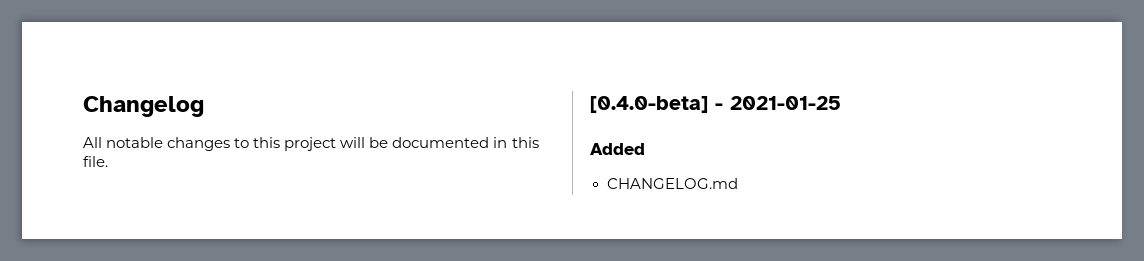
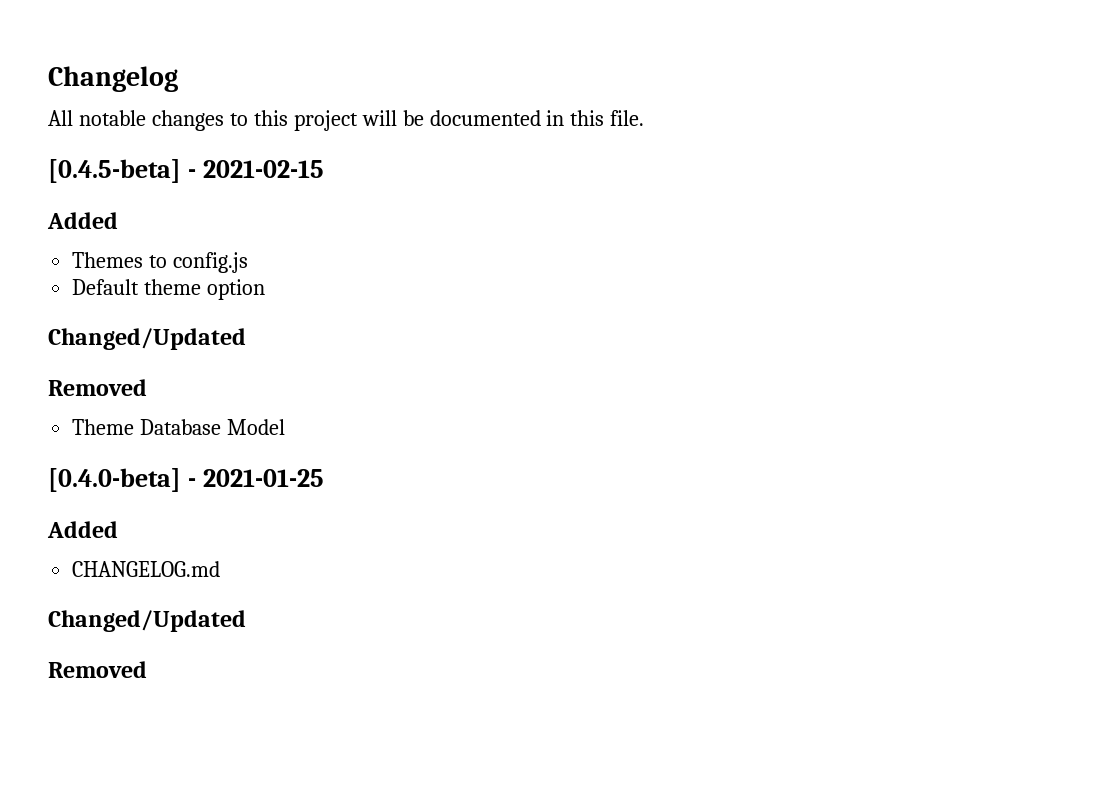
+ [0.4.5-beta] - 2021-02-15
+ Added
+ Themes to config.js
+ Default theme option
+ Changed/Updated
+ Removed
+ Theme Database Model
  CHANGELOG.md
+ Changed/Updated
+ Removed

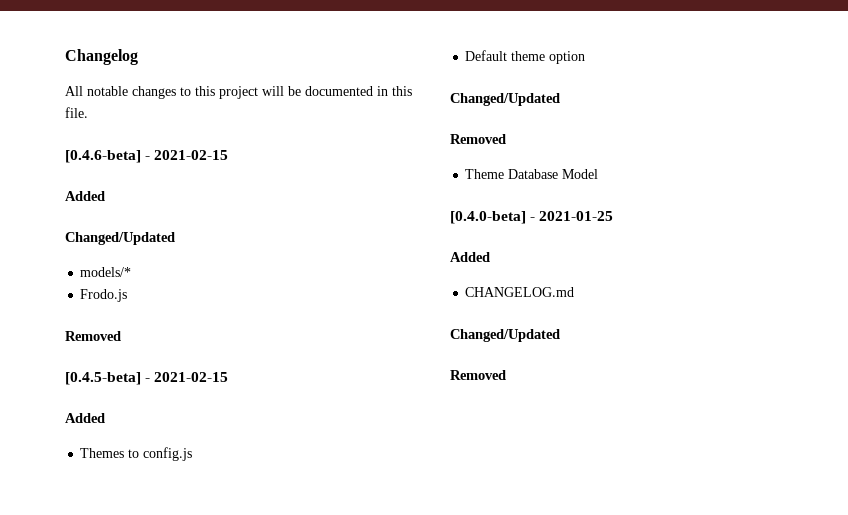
+ [0.4.6-beta] - 2021-02-15
+ Added
+ Changed/Updated
+ models/*
+ Frodo.js
+ Removed

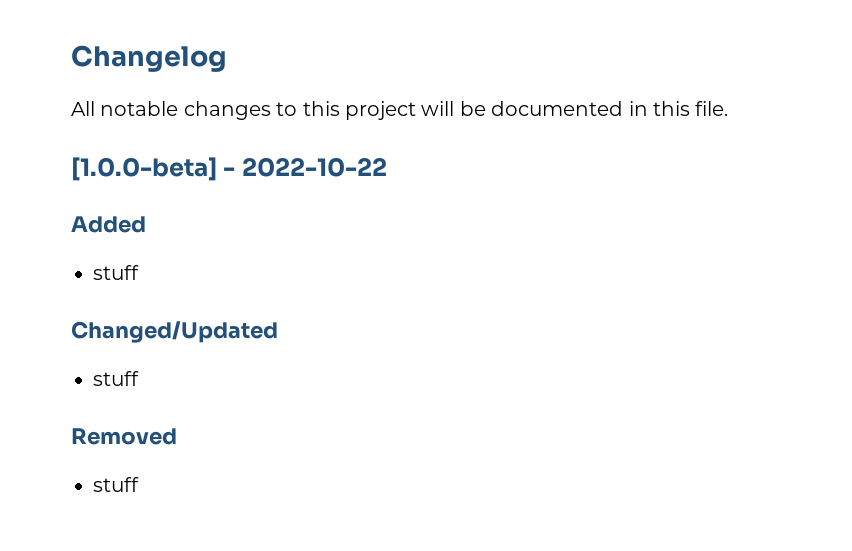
- [0.4.6-beta] - 2021-02-15
+ [1.0.0-beta] - 2022-10-22
  Added
+ stuff
  Changed/Updated
- models/*
- Frodo.js
+ stuff
  Removed
- [0.4.5-beta] - 2021-02-15
- Added
- Themes to config.js
- Default theme option
- Changed/Updated
- Removed
- Theme Database Model
- [0.4.0-beta] - 2021-01-25
- Added
- CHANGELOG.md
- Changed/Updated
- Removed
+ stuff

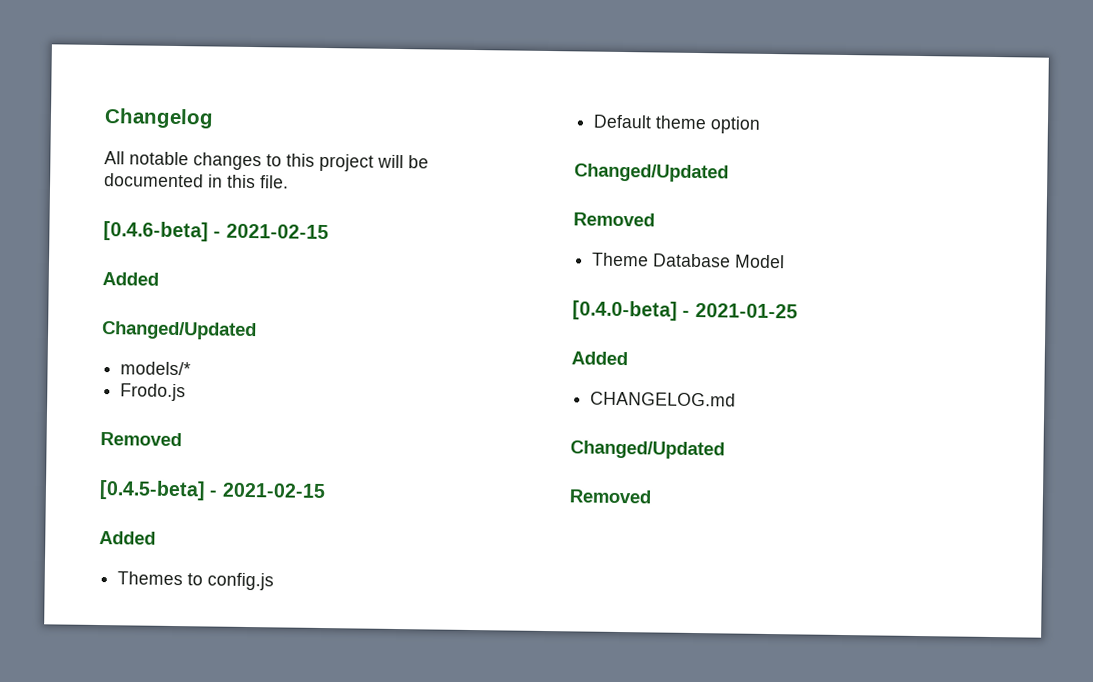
- [1.0.0-beta] - 2022-10-22
+ [0.4.6-beta] - 2021-02-15
  Added
- stuff
  Changed/Updated
- stuff
+ models/*
+ Frodo.js
  Removed
- stuff
+ [0.4.5-beta] - 2021-02-15
+ Added
+ Themes to config.js
+ Default theme option
+ Changed/Updated
+ Removed
+ Theme Database Model
+ [0.4.0-beta] - 2021-01-25
+ Added
+ CHANGELOG.md
+ Changed/Updated
+ Removed

